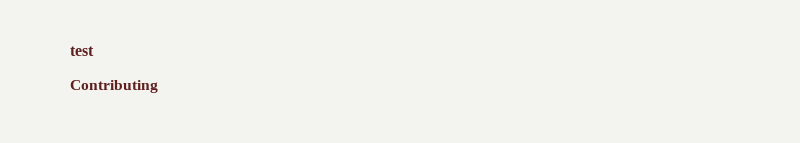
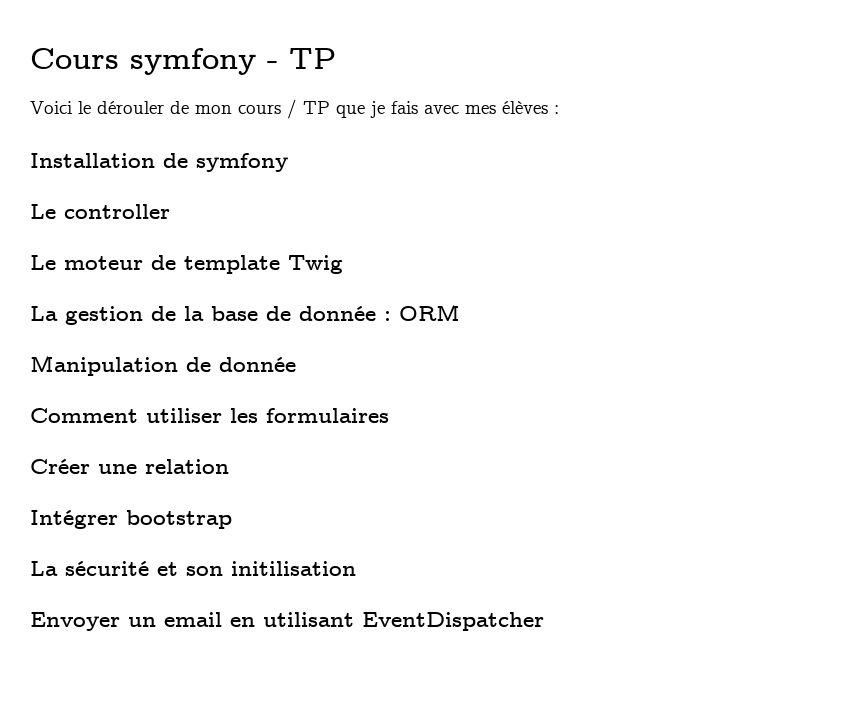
- test
- Contributing
+ Cours symfony - TP
+ Voici le dérouler de mon cours / TP que je fais avec mes élèves :
+ Installation de symfony
+ Le controller
+ Le moteur de template Twig
+ La gestion de la base de donnée : ORM
+ Manipulation de donnée
+ Comment utiliser les formulaires
+ Créer une relation
+ Intégrer bootstrap
+ La sécurité et son initilisation
+ Envoyer un email en utilisant EventDispatcher

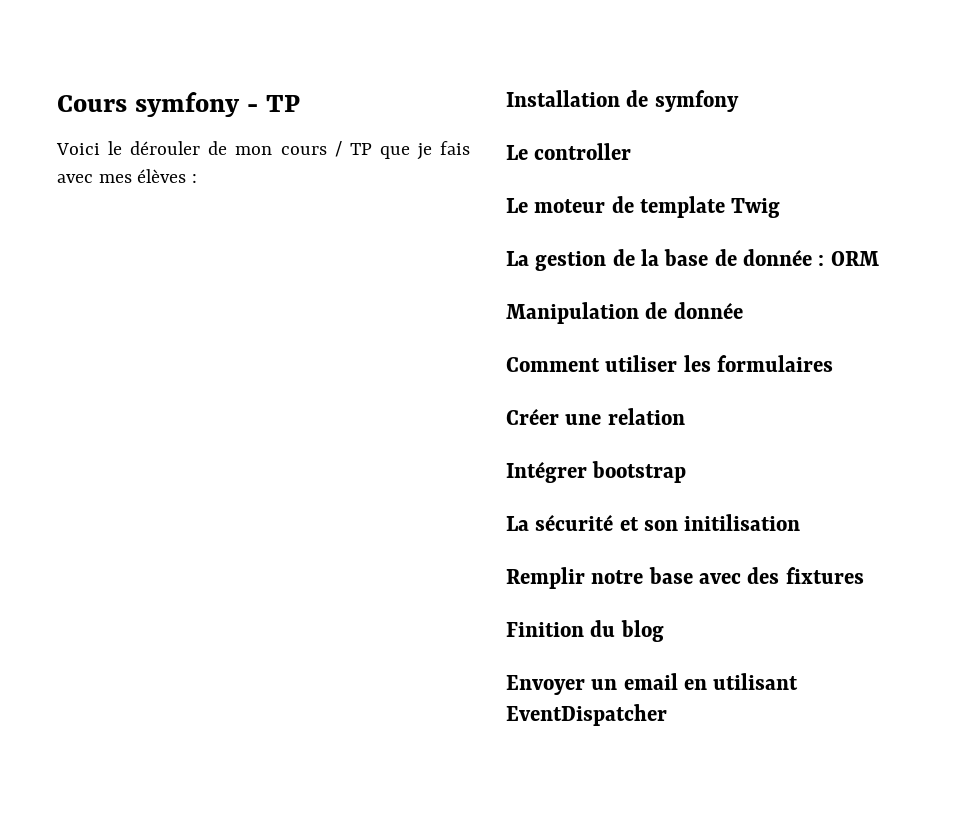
+ Remplir notre base avec des fixtures
+ Finition du blog

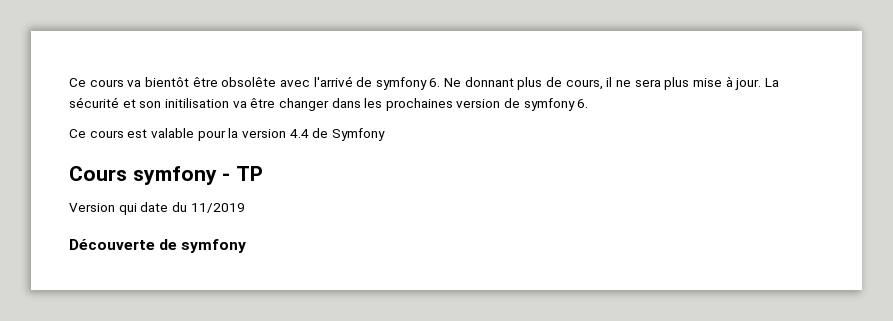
+ Ce cours va bientôt être obsolête avec l'arrivé de symfony 6. Ne donnant plus de cours, il ne sera plus mise à jour. La sécurité et son initilisation va être changer dans les prochaines version de symfony 6.
+ Ce cours est valable pour la version 4.4 de Symfony
  Cours symfony - TP
- Voici le dérouler de mon cours / TP que je fais avec mes élèves :
- Installation de symfony
- Le controller
- Le moteur de template Twig
- La gestion de la base de donnée : ORM
- Manipulation de donnée
- Comment utiliser les formulaires
- Créer une relation
- Intégrer bootstrap
- La sécurité et son initilisation
- Remplir notre base avec des fixtures
- Finition du blog
- Envoyer un email en utilisant EventDispatcher
+ Version qui date du 11/2019
+ Découverte de symfony

